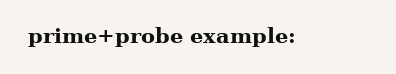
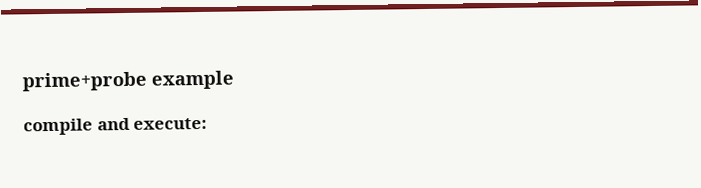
- prime+probe example:
+ prime+probe example
+ compile and execute:

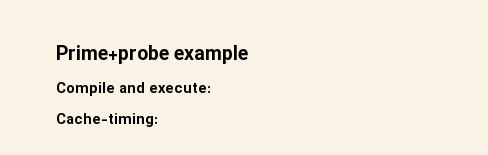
- prime+probe example
+ Prime+probe example
- compile and execute:
+ Compile and execute:
+ Cache-timing:

